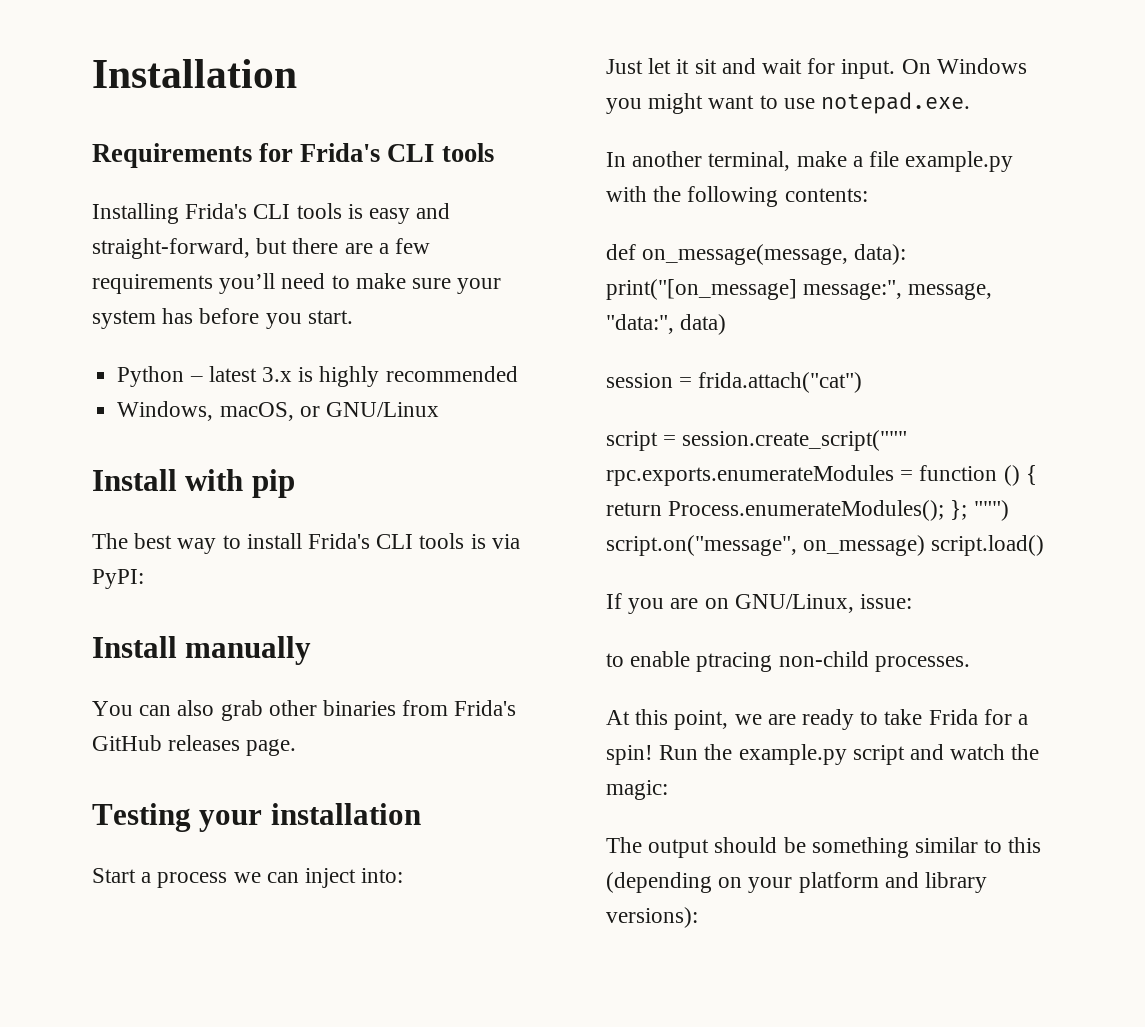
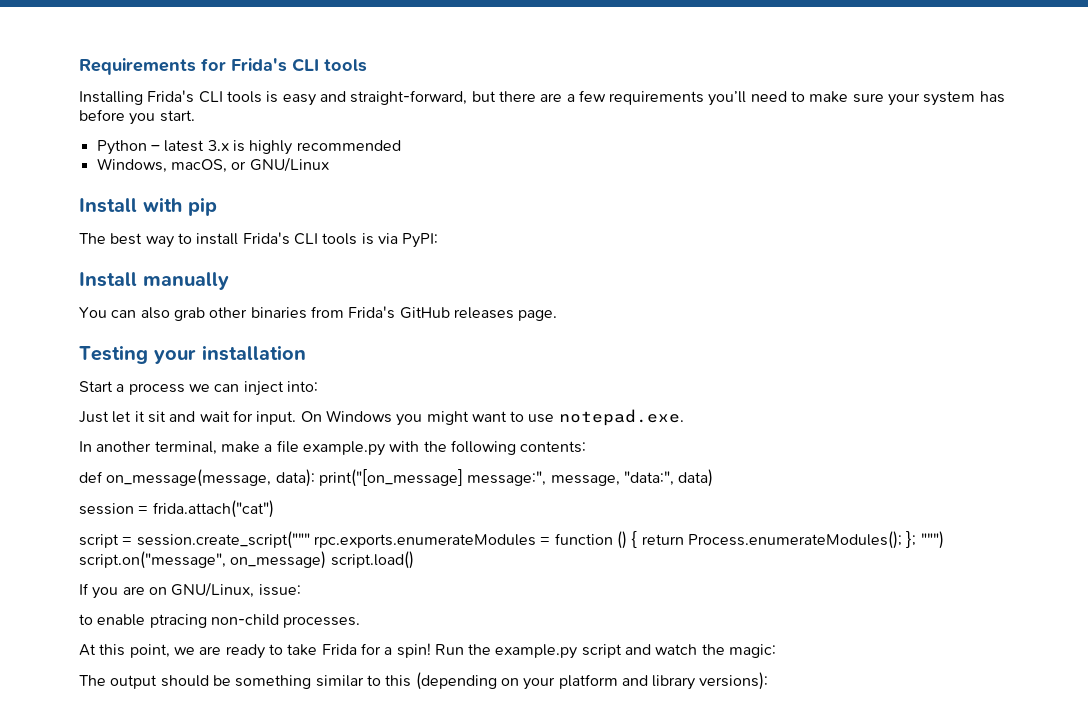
- Installation

